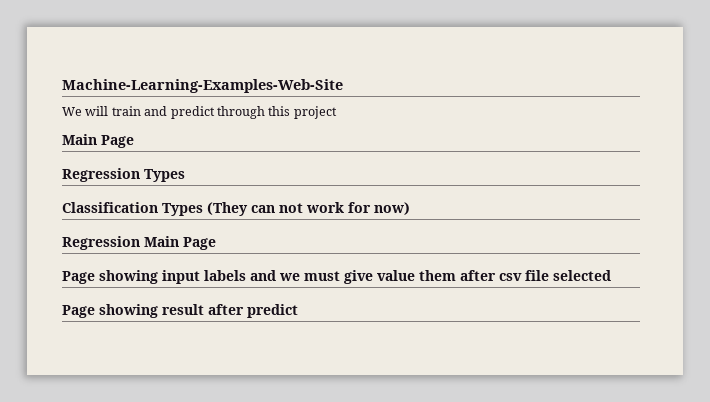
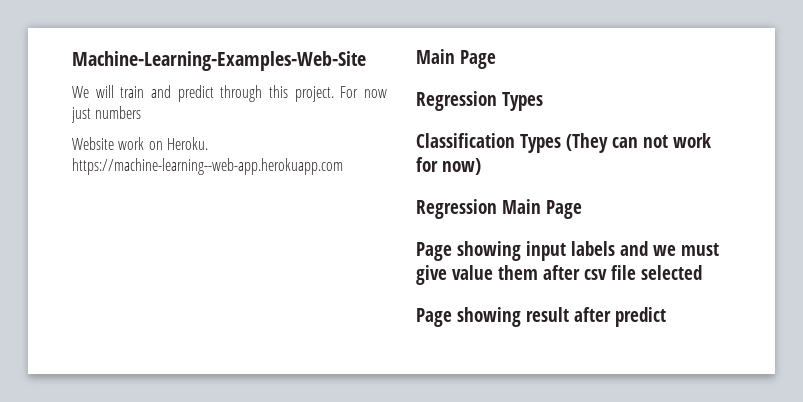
- We will train and predict through this project
+ We will train and predict through this project. For now just numbers
+ Website work on Heroku. https://machine-learning--web-app.herokuapp.com

